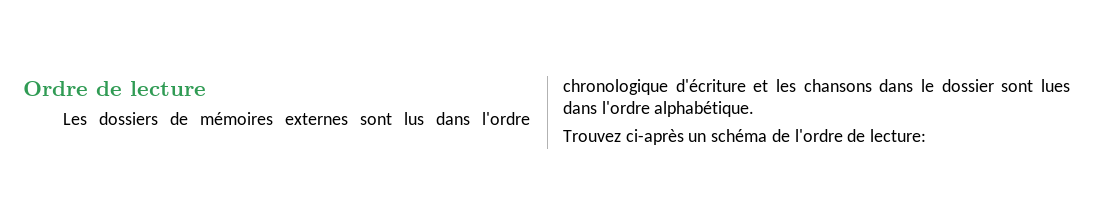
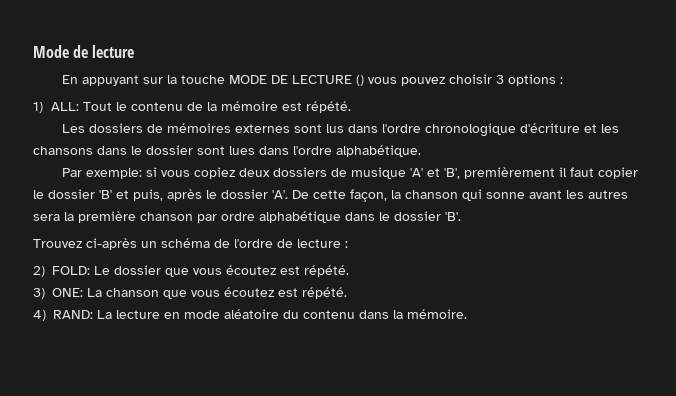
- Ordre de lecture
+ Mode de lecture
+ En appuyant sur la touche MODE DE LECTURE () vous pouvez choisir 3 options :
+ 1) ALL: Tout le contenu de la mémoire est répété.
+ Par exemple: si vous copiez deux dossiers de musique 'A' et 'B', premièrement il faut copier le dossier 'B' et puis, après le dossier 'A'. De cette façon, la chanson qui sonne avant les autres sera la première chanson par ordre alphabétique dans le dossier 'B'.
- Trouvez ci-après un schéma de l'ordre de lecture:
+ Trouvez ci-après un schéma de l'ordre de lecture :
+ 2) FOLD: Le dossier que vous écoutez est répété.
+ 3) ONE: La chanson que vous écoutez est répété.
+ 4) RAND: La lecture en mode aléatoire du contenu dans la mémoire.

